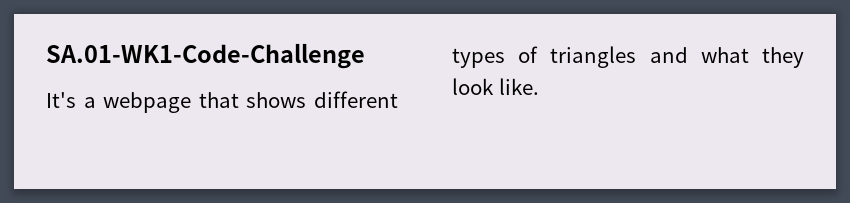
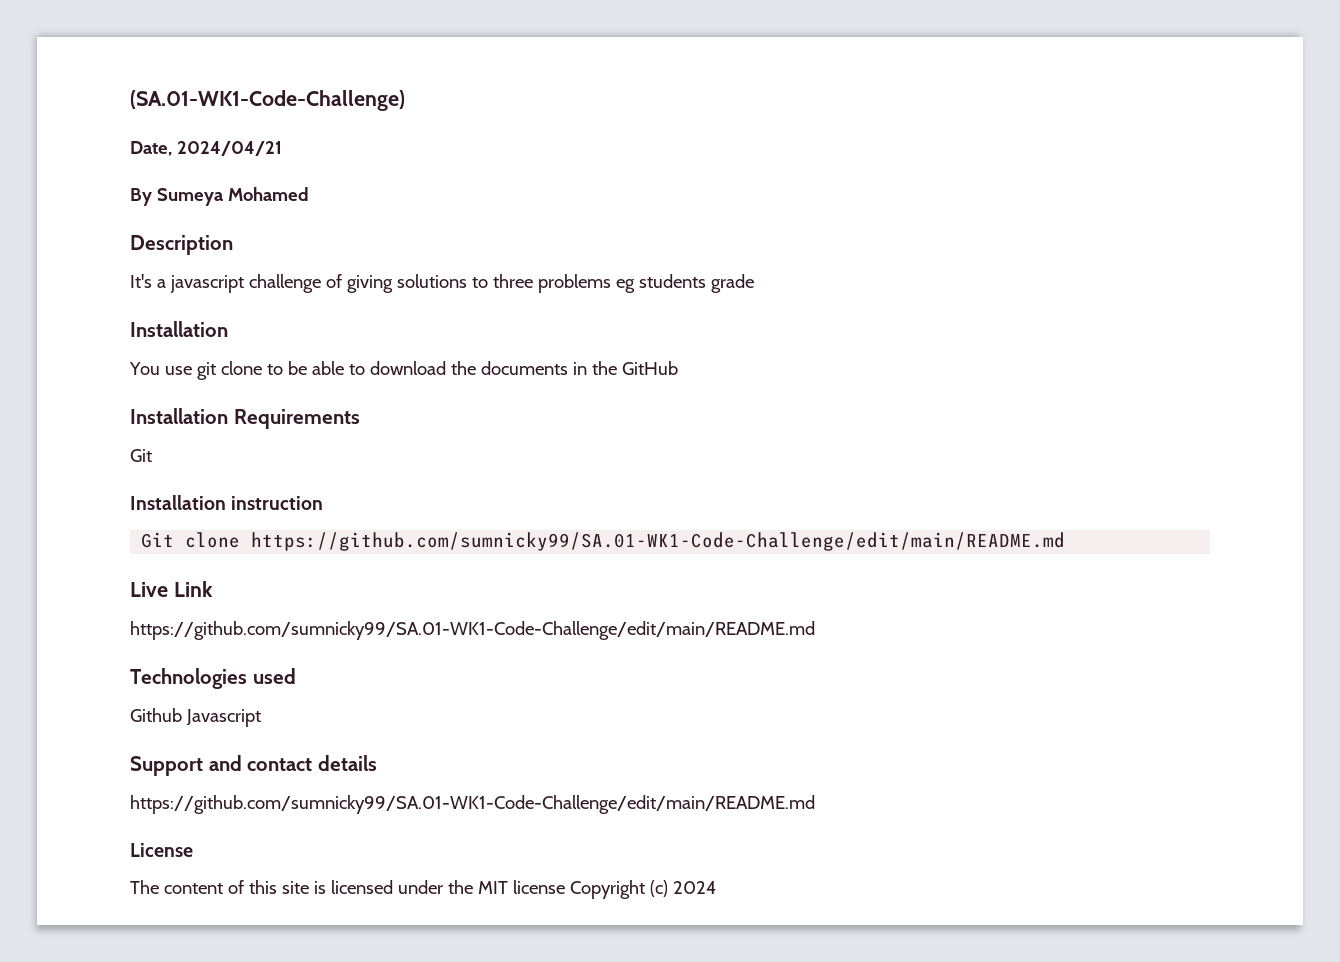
- SA.01-WK1-Code-Challenge
- It's a webpage that shows different types of triangles and what they look like.
+ (SA.01-WK1-Code-Challenge)
+ Date, 2024/04/21
+ By Sumeya Mohamed
+ Description
+ It's a javascript challenge of giving solutions to three problems eg students grade
+ Installation
+ You use git clone to be able to download the documents in the GitHub
+ Installation Requirements
+ Git
+ Installation instruction
+ Git clone https://github.com/sumnicky99/SA.01-WK1-Code-Challenge/edit/main/README.md
+ Live Link
+ https://github.com/sumnicky99/SA.01-WK1-Code-Challenge/edit/main/README.md
+ Technologies used
+ Github Javascript
+ Support and contact details
+ https://github.com/sumnicky99/SA.01-WK1-Code-Challenge/edit/main/README.md
+ License
+ The content of this site is licensed under the MIT license Copyright (c) 2024

